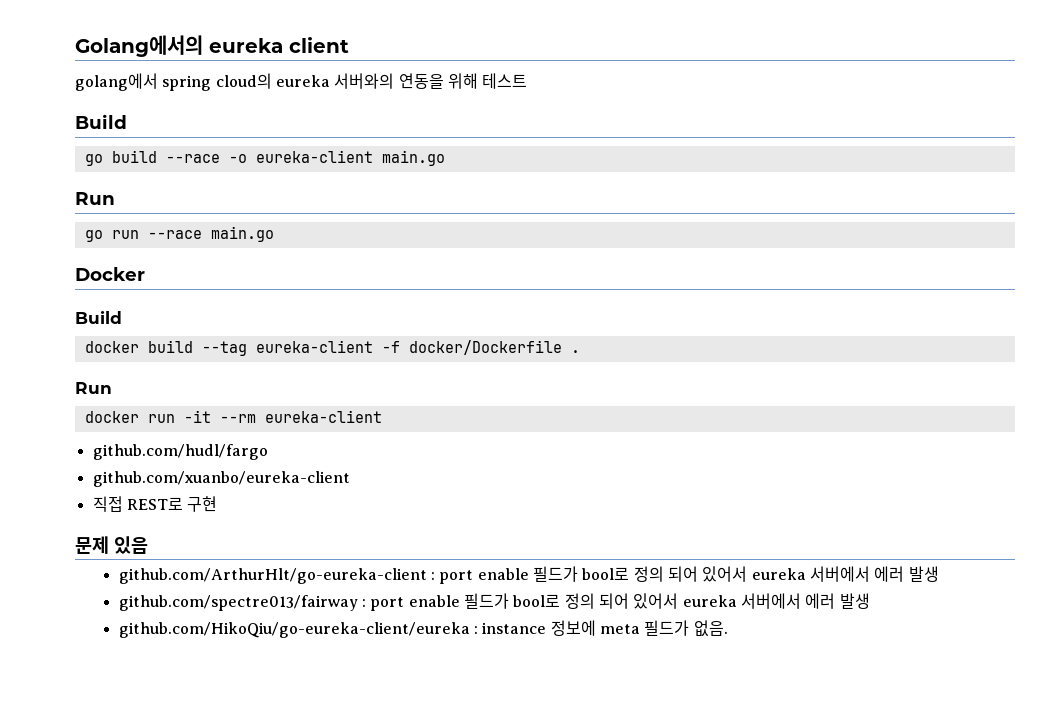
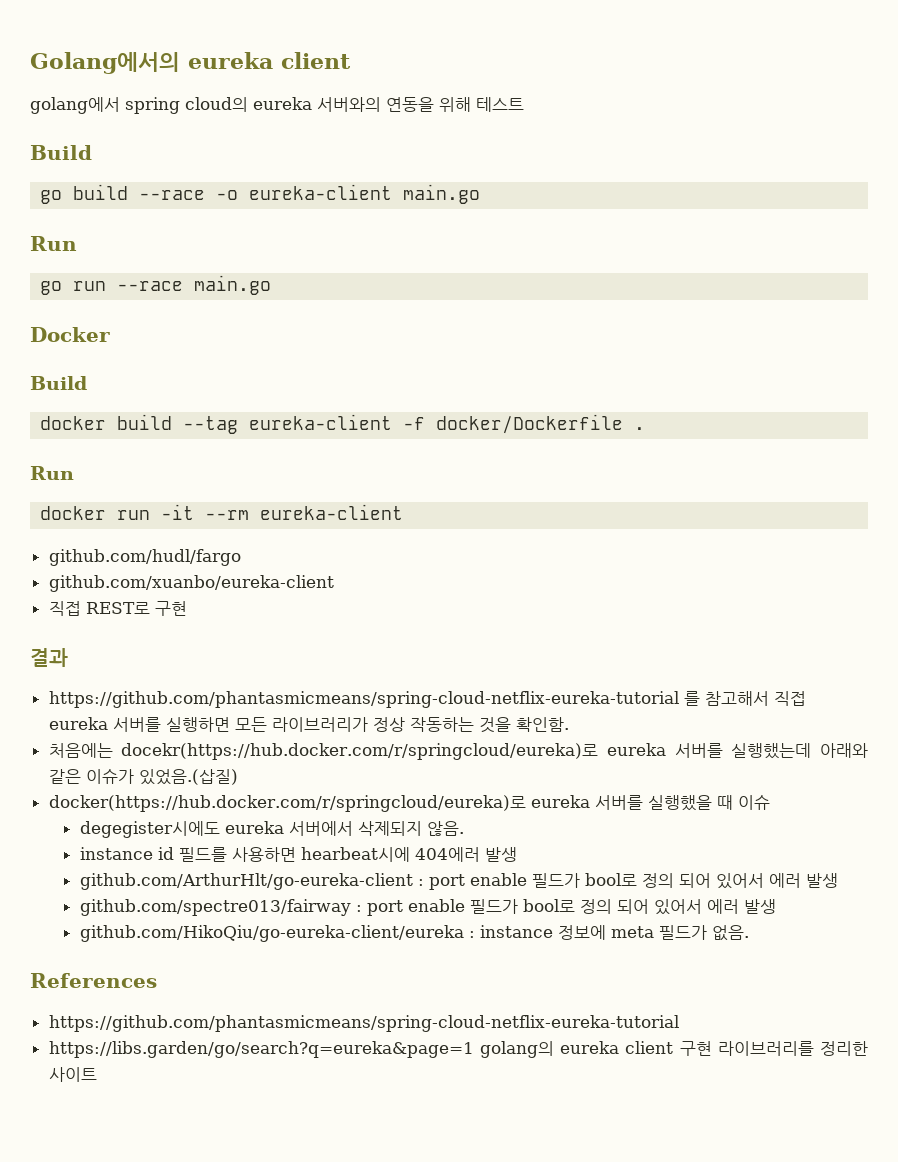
- 문제 있음
+ 결과
+ https://github.com/phantasmicmeans/spring-cloud-netflix-eureka-tutorial 를 참고해서 직접 eureka 서버를 실행하면 모든 라이브러리가 정상 작동하는 것을 확인함.
+ 처음에는 docekr(https://hub.docker.com/r/springcloud/eureka)로 eureka 서버를 실행했는데 아래와 같은 이슈가 있었음.(삽질)
+ docker(https://hub.docker.com/r/springcloud/eureka)로 eureka 서버를 실행했을 때 이슈
+ degegister시에도 eureka 서버에서 삭제되지 않음.
+ instance id 필드를 사용하면 hearbeat시에 404에러 발생
- github.com/ArthurHlt/go-eureka-client : port enable 필드가 bool로 정의 되어 있어서 eureka 서버에서 에러 발생
+ github.com/ArthurHlt/go-eureka-client : port enable 필드가 bool로 정의 되어 있어서 에러 발생
- github.com/spectre013/fairway : port enable 필드가 bool로 정의 되어 있어서 eureka 서버에서 에러 발생
+ github.com/spectre013/fairway : port enable 필드가 bool로 정의 되어 있어서 에러 발생
+ References
+ https://github.com/phantasmicmeans/spring-cloud-netflix-eureka-tutorial
+ https://libs.garden/go/search?q=eureka&page=1 golang의 eureka client 구현 라이브러리를 정리한 사이트

